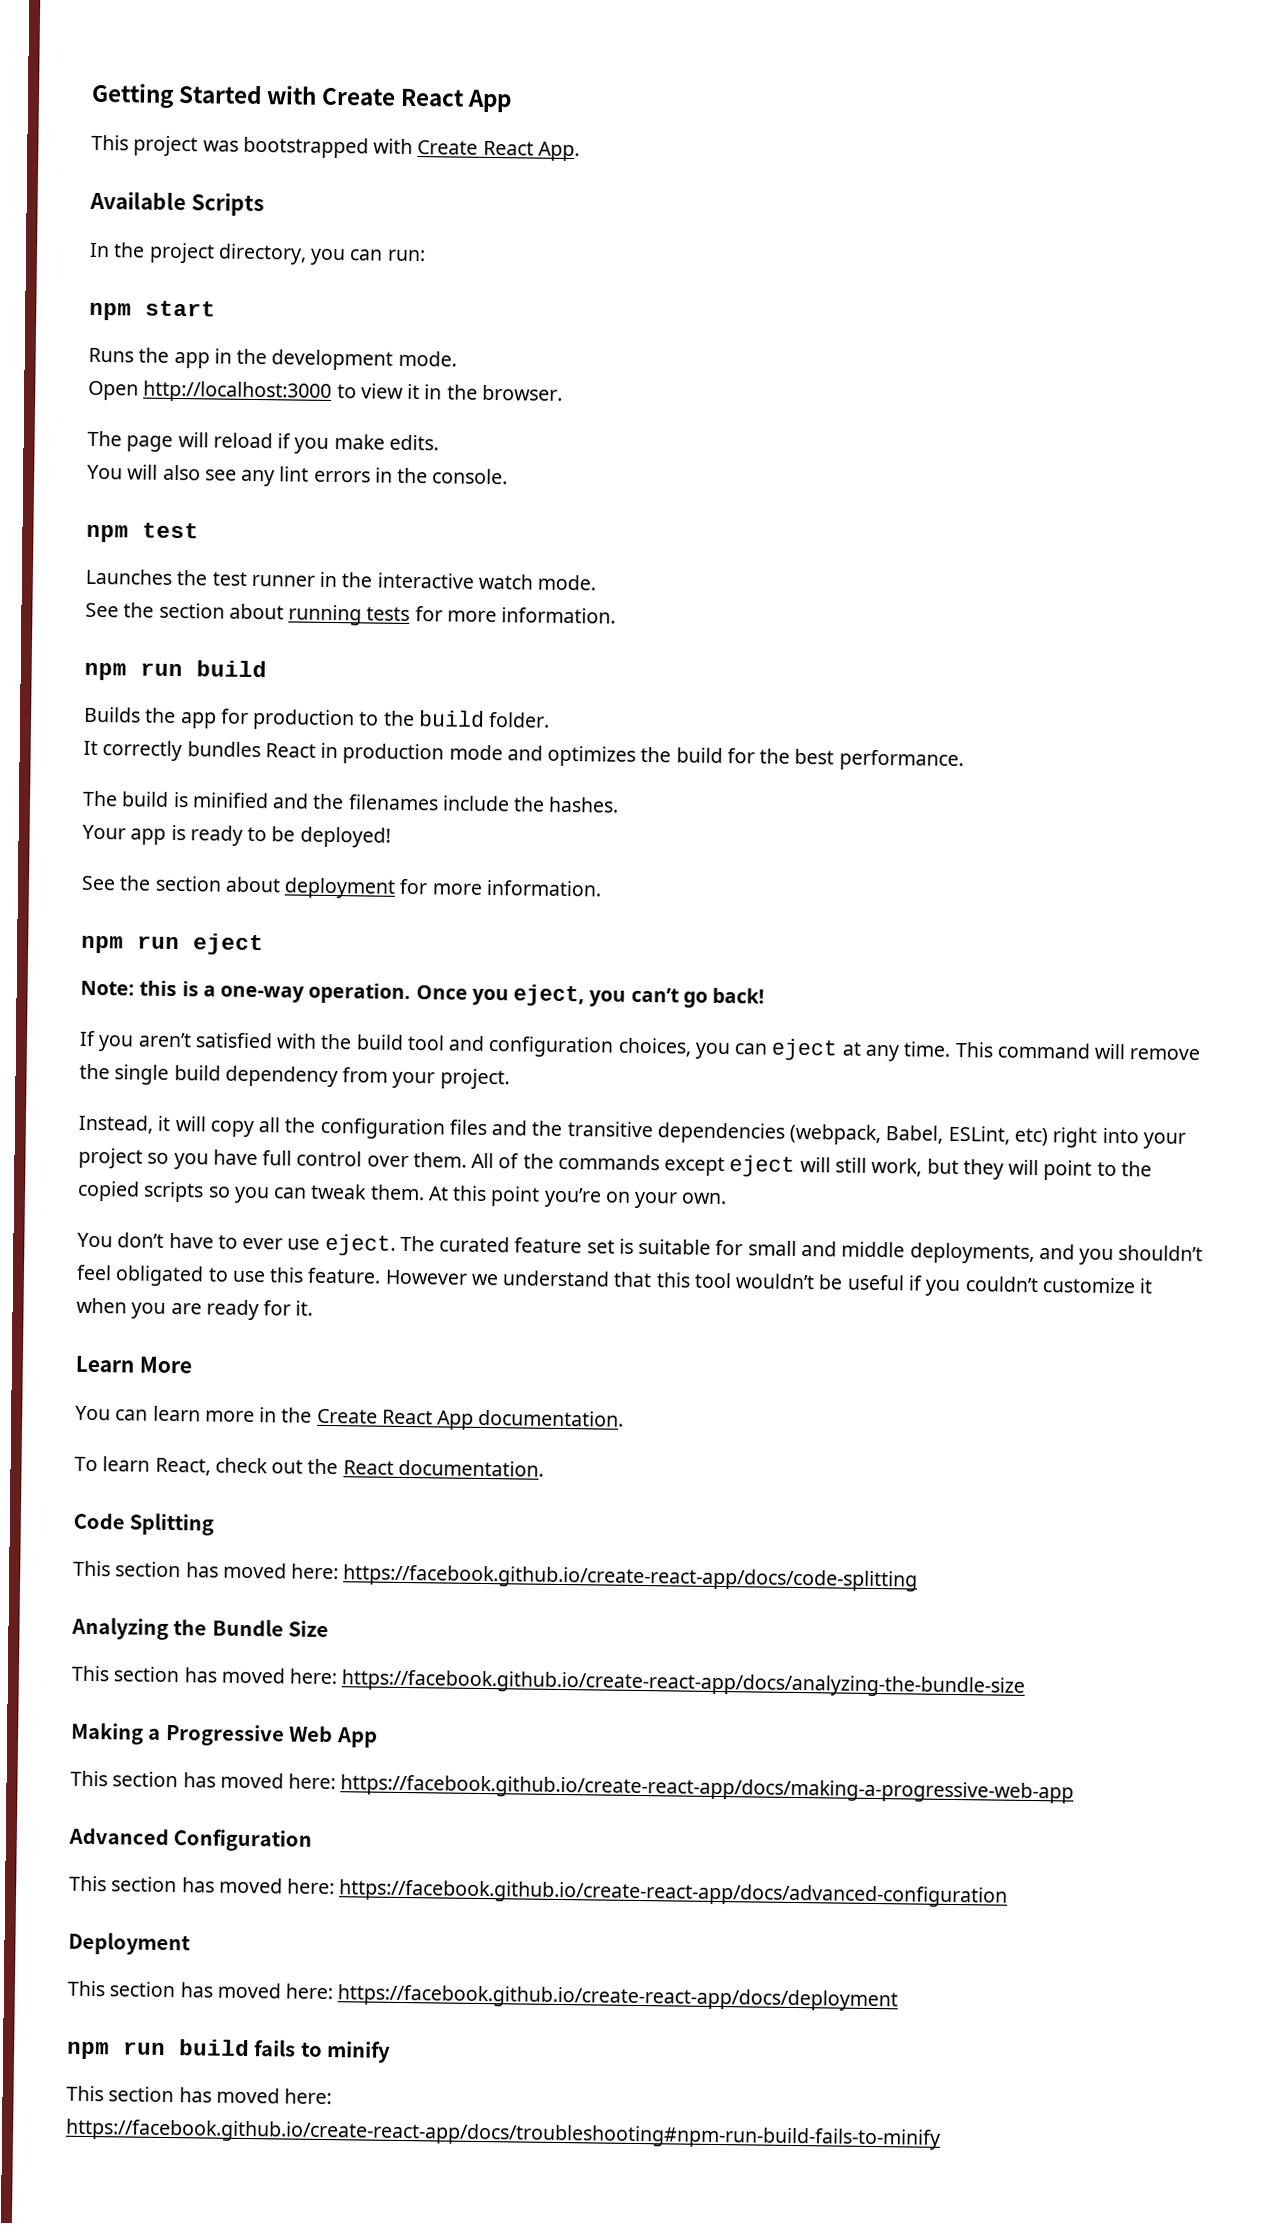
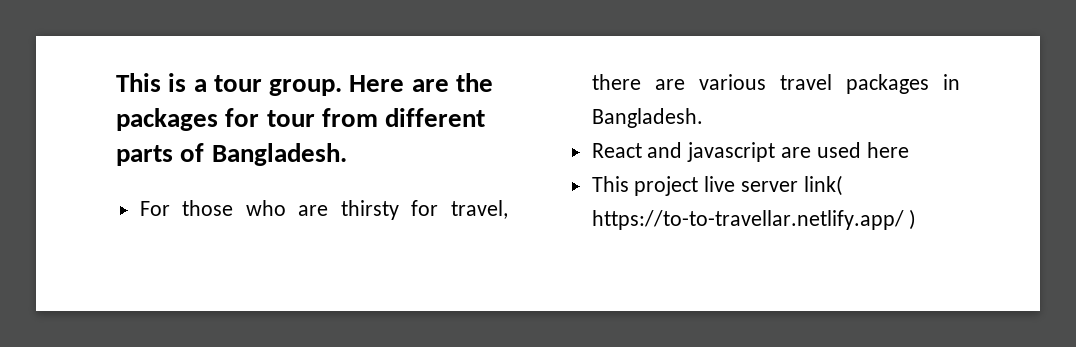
- Getting Started with Create React App
- This project was bootstrapped with Create React App.
- Available Scripts
- In the project directory, you can run:
- npm start
- Runs the app in the development mode.
- Open http://localhost:3000 to view it in the browser.
- The page will reload if you make edits.
- You will also see any lint errors in the console.
- npm test
- Launches the test runner in the interactive watch mode.
- See the section about running tests for more information.
- npm run build
- Builds the app for production to the build folder.
- It correctly bundles React in production mode and optimizes the build for the best performance.
- The build is minified and the filenames include the hashes.
- Your app is ready to be deployed!
- See the section about deployment for more information.
- npm run eject
- Note: this is a one-way operation. Once you eject, you can’t go back!
- If you aren’t satisfied with the build tool and configuration choices, you can eject at any time. This command will remove the single build dependency from your project.
- Instead, it will copy all the configuration files and the transitive dependencies (webpack, Babel, ESLint, etc) right into your project so you have full control over them. All of the commands except eject will still work, but they will point to the copied scripts so you can tweak them. At this point you’re on your own.
- You don’t have to ever use eject. The curated feature set is suitable for small and middle deployments, and you shouldn’t feel obligated to use this feature. However we understand that this tool wouldn’t be useful if you couldn’t customize it when you are ready for it.
- Learn More
- You can learn more in the Create React App documentation.
- To learn React, check out the React documentation.
- Code Splitting
- This section has moved here: https://facebook.github.io/create-react-app/docs/code-splitting
- Analyzing the Bundle Size
- This section has moved here: https://facebook.github.io/create-react-app/docs/analyzing-the-bundle-size
- Making a Progressive Web App
- This section has moved here: https://facebook.github.io/create-react-app/docs/making-a-progressive-web-app
- Advanced Configuration
- This section has moved here: https://facebook.github.io/create-react-app/docs/advanced-configuration
- Deployment
- This section has moved here: https://facebook.github.io/create-react-app/docs/deployment
- npm run build fails to minify
- This section has moved here: https://facebook.github.io/create-react-app/docs/troubleshooting#npm-run-build-fails-to-minify
+ This is a tour group. Here are the packages for tour from different parts of Bangladesh.
+ For those who are thirsty for travel, there are various travel packages in Bangladesh.
+ React and javascript are used here
+ This project live server link( https://to-to-travellar.netlify.app/ )

